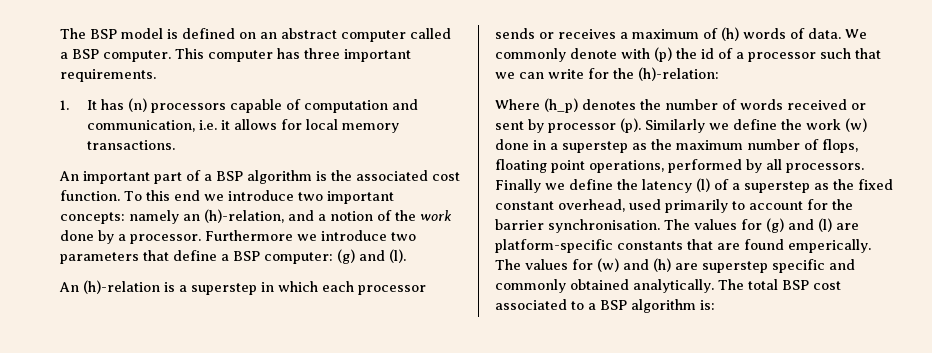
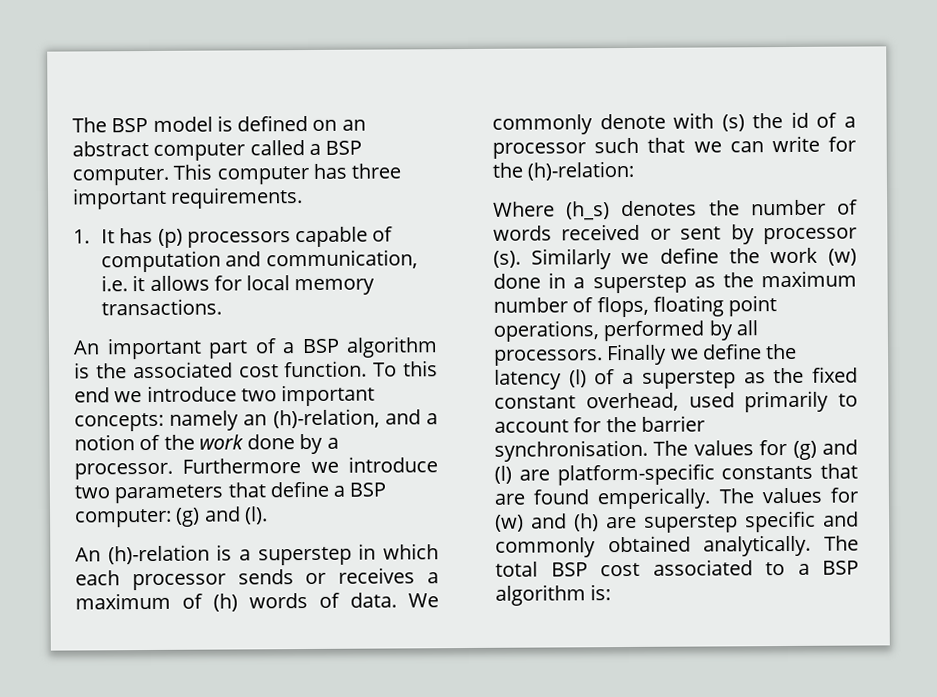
- 1. It has (n) processors capable of computation and communication, i.e. it allows for local memory transactions.
+ 1. It has (p) processors capable of computation and communication, i.e. it allows for local memory transactions.
- We commonly denote with (p) the id of a processor such that we can write for the (h)-relation:
+ We commonly denote with (s) the id of a processor such that we can write for the (h)-relation:
- Where (h_p) denotes the number of words received or sent by processor (p).
+ Where (h_s) denotes the number of words received or sent by processor (s).

